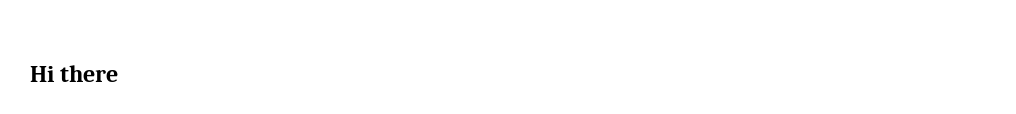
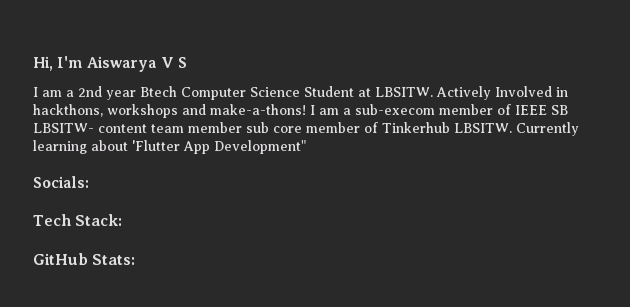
- Hi there
+ Hi, I'm Aiswarya V S
+ I am a 2nd year Btech Computer Science Student at LBSITW. Actively Involved in hackthons, workshops and make-a-thons! I am a sub-execom member of IEEE SB LBSITW- content team member sub core member of Tinkerhub LBSITW. Currently learning about 'Flutter App Development"
+ Socials:
+ Tech Stack:
+ GitHub Stats:

